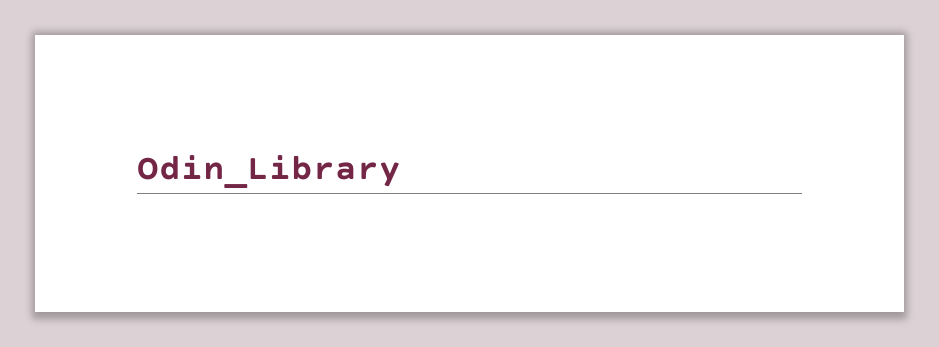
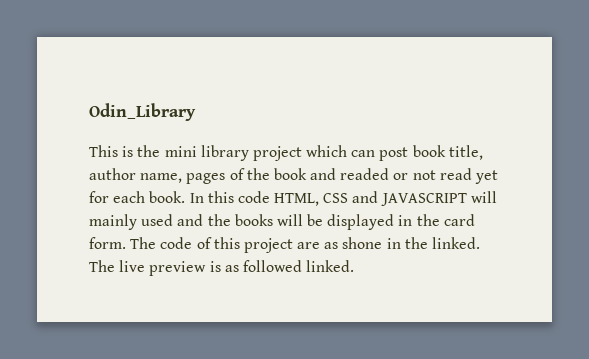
+ This is the mini library project which can post book title, author name, pages of the book and readed or not read yet for each book. In this code HTML, CSS and JAVASCRIPT will mainly used and the books will be displayed in the card form. The code of this project are as shone in the linked. The live preview is as followed linked.

